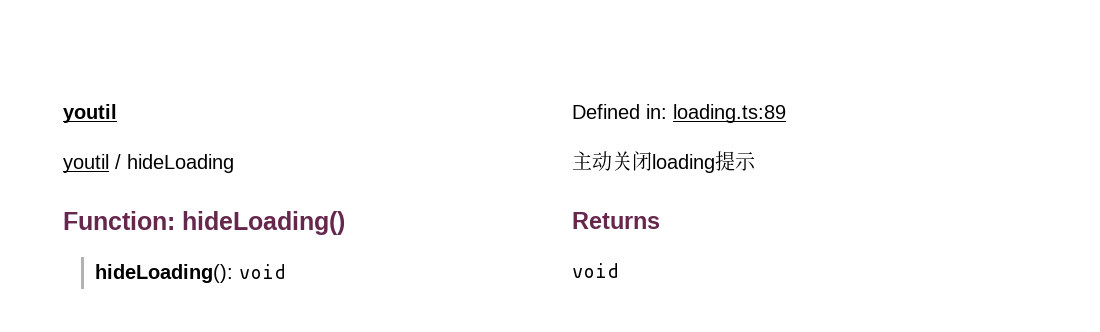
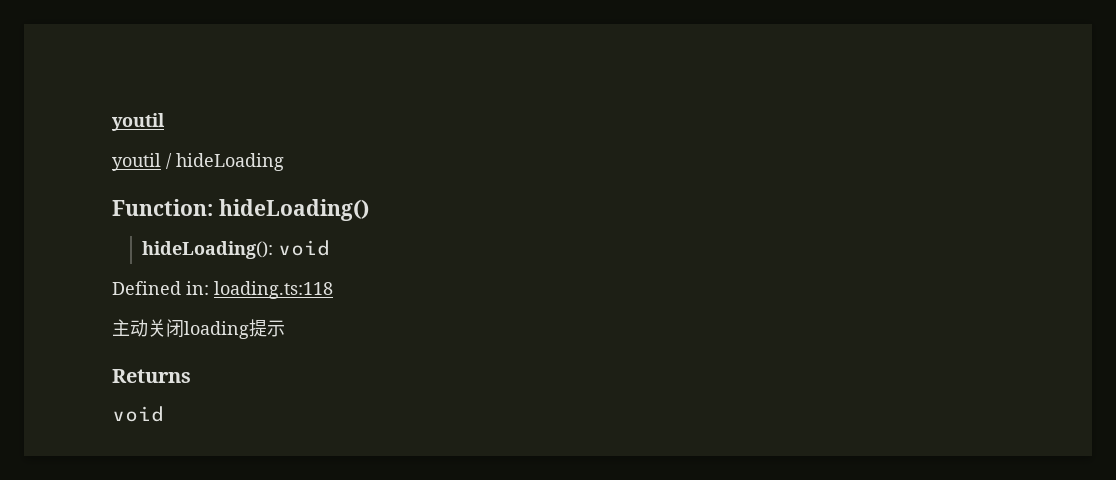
- Defined in: loading.ts:89
+ Defined in: loading.ts:118

